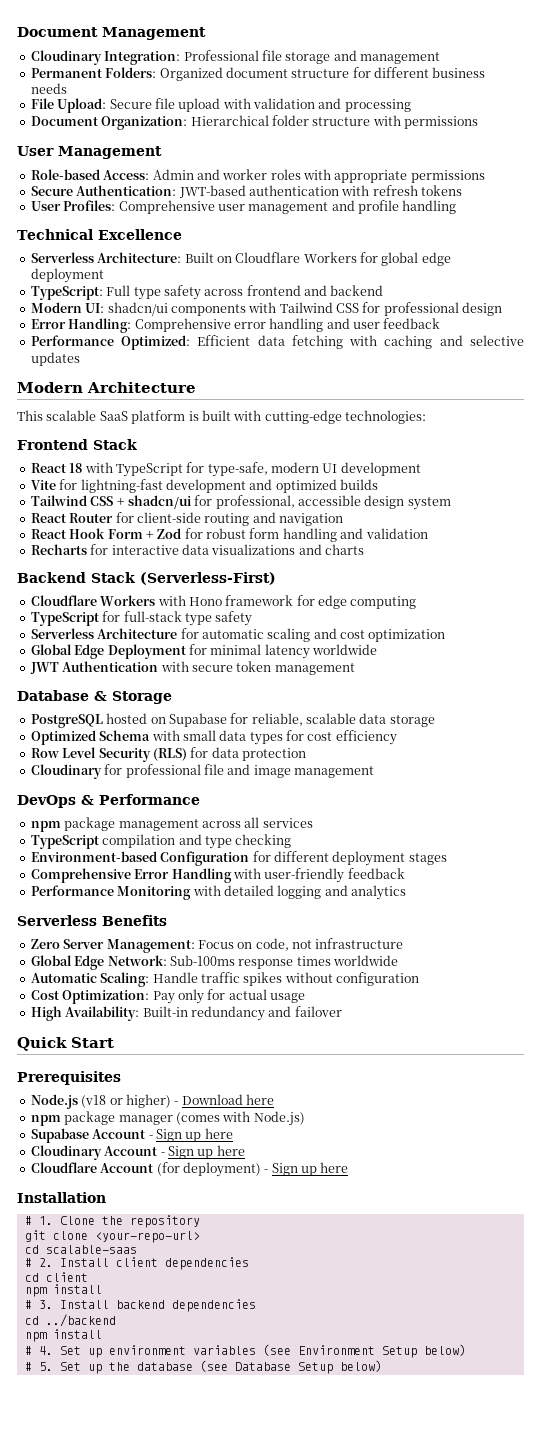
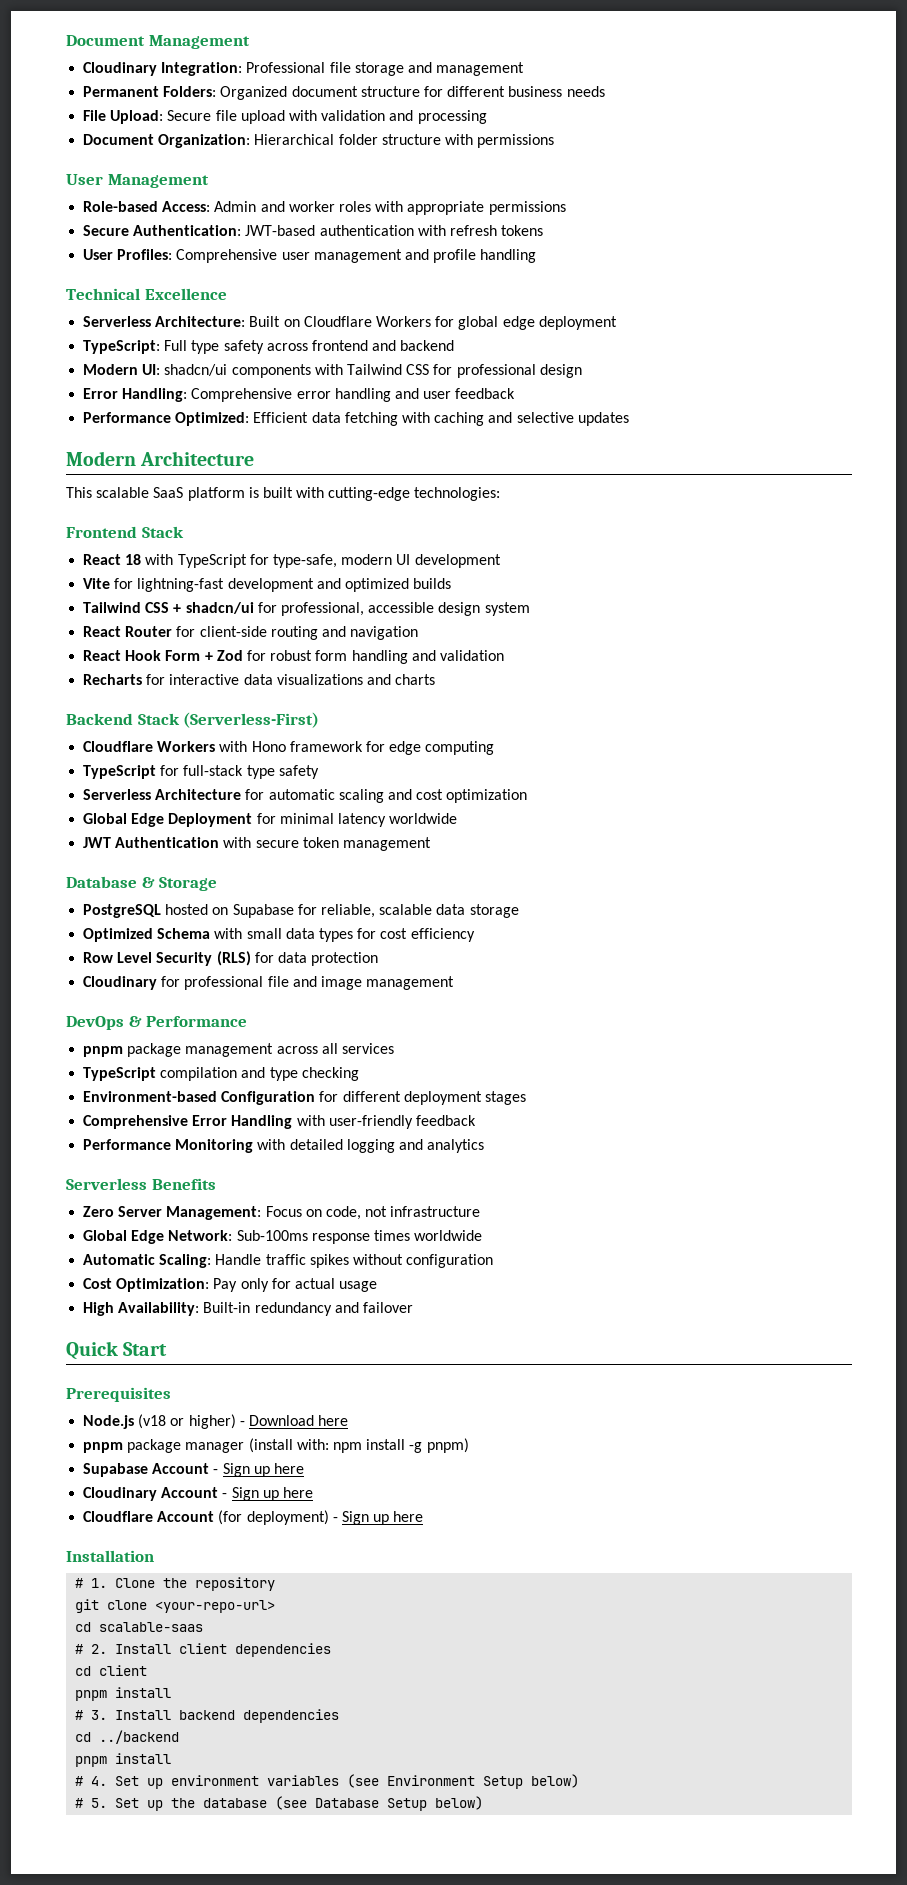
- npm package management across all services
+ pnpm package management across all services
- npm package manager (comes with Node.js)
+ pnpm package manager (install with: npm install -g pnpm)
  cd client
- npm install
+ pnpm install
  cd ../backend
- npm install
+ pnpm install

